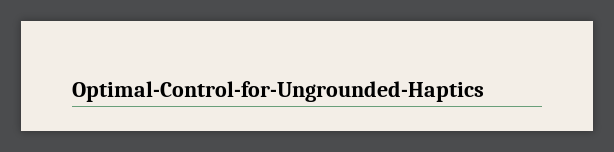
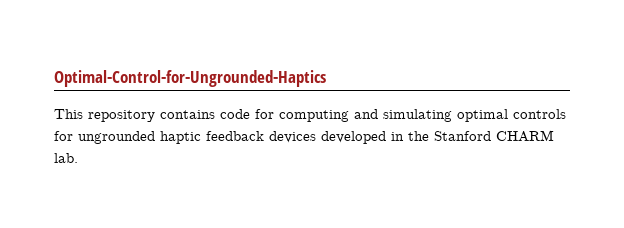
+ This repository contains code for computing and simulating optimal controls for ungrounded haptic feedback devices developed in the Stanford CHARM lab.

